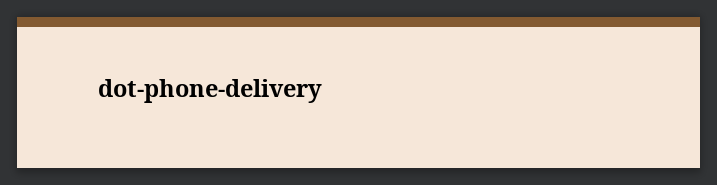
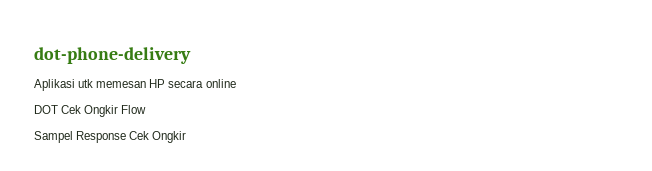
+ Aplikasi utk memesan HP secara online
+ DOT Cek Ongkir Flow
+ Sampel Response Cek Ongkir

